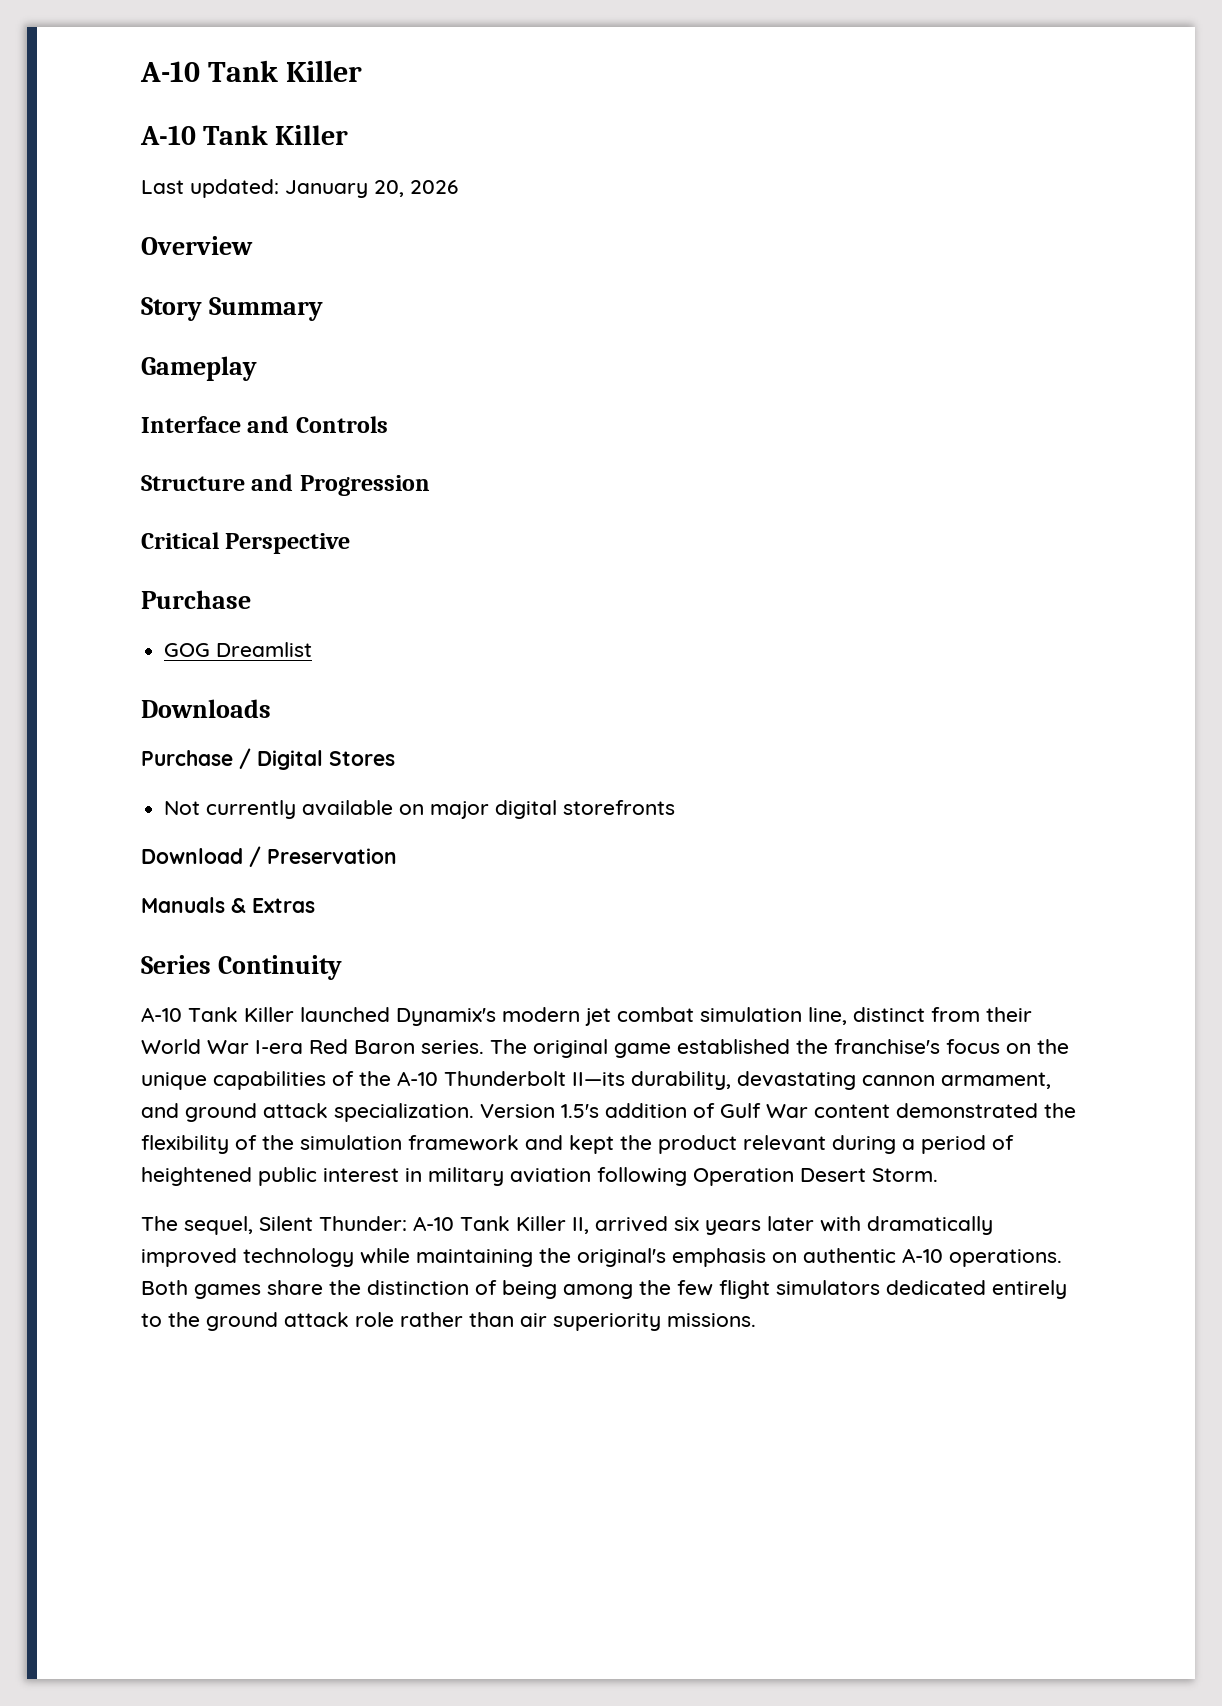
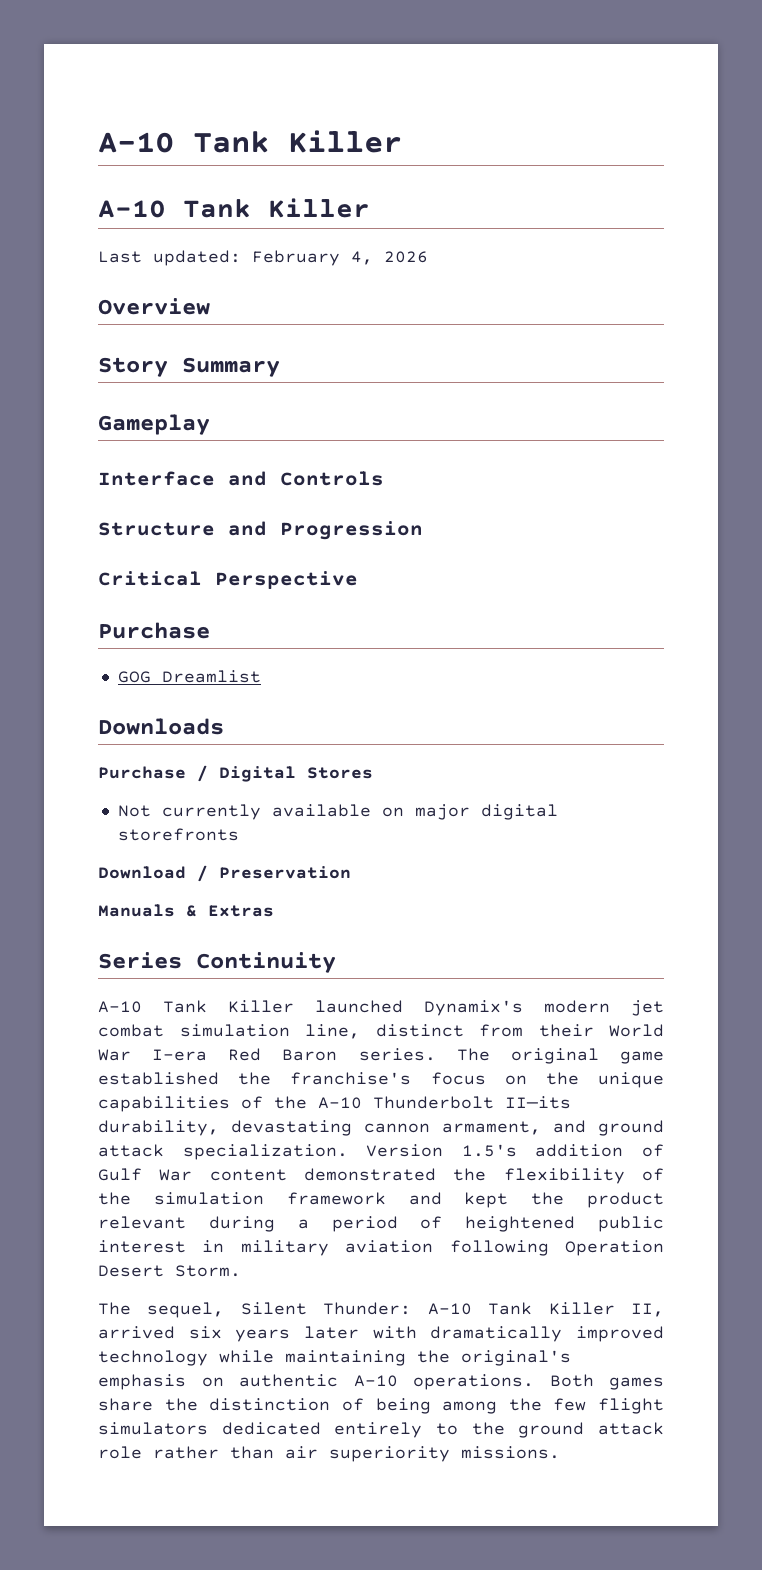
- Last updated: January 20, 2026
+ Last updated: February 4, 2026

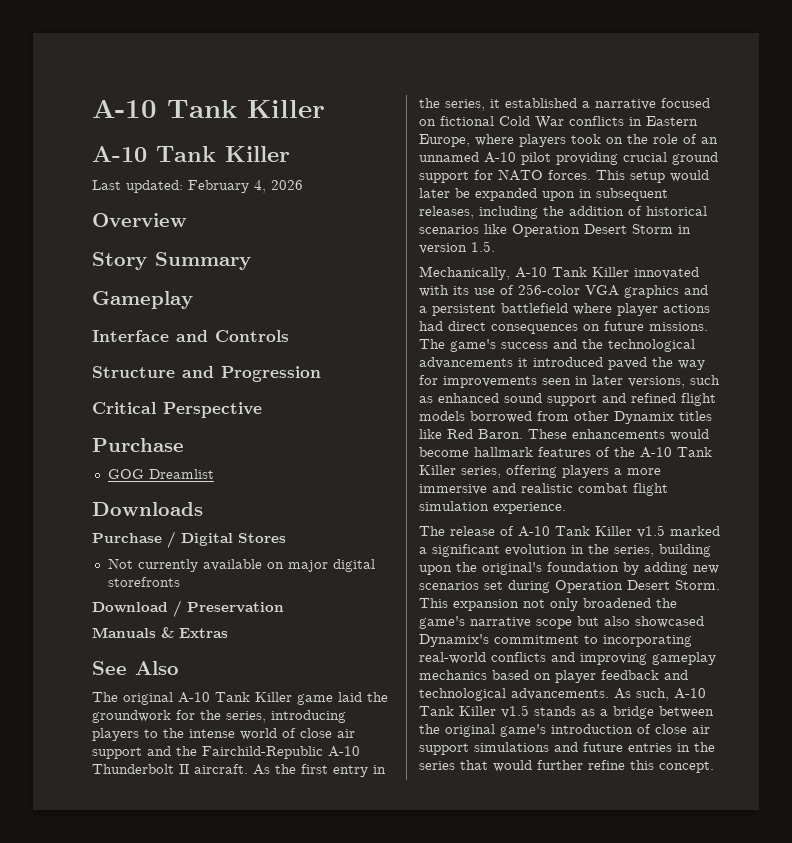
- Series Continuity
- A-10 Tank Killer launched Dynamix's modern jet combat simulation line, distinct from their World War I-era Red Baron series. The original game established the franchise's focus on the unique capabilities of the A-10 Thunderbolt II—its durability, devastating cannon armament, and ground attack specialization. Version 1.5's addition of Gulf War content demonstrated the flexibility of the simulation framework and kept the product relevant during a period of heightened public interest in military aviation following Operation Desert Storm.
- The sequel, Silent Thunder: A-10 Tank Killer II, arrived six years later with dramatically improved technology while maintaining the original's emphasis on authentic A-10 operations. Both games share the distinction of being among the few flight simulators dedicated entirely to the ground attack role rather than air superiority missions.
+ See Also
+ The original A-10 Tank Killer game laid the groundwork for the series, introducing players to the intense world of close air support and the Fairchild-Republic A-10 Thunderbolt II aircraft. As the first entry in the series, it established a narrative focused on fictional Cold War conflicts in Eastern Europe, where players took on the role of an unnamed A-10 pilot providing crucial ground support for NATO forces. This setup would later be expanded upon in subsequent releases, including the addition of historical scenarios like Operation Desert Storm in version 1.5.
+ Mechanically, A-10 Tank Killer innovated with its use of 256-color VGA graphics and a persistent battlefield where player actions had direct consequences on future missions. The game's success and the technological advancements it introduced paved the way for improvements seen in later versions, such as enhanced sound support and refined flight models borrowed from other Dynamix titles like Red Baron. These enhancements would become hallmark features of the A-10 Tank Killer series, offering players a more immersive and realistic combat flight simulation experience.
+ The release of A-10 Tank Killer v1.5 marked a significant evolution in the series, building upon the original's foundation by adding new scenarios set during Operation Desert Storm. This expansion not only broadened the game's narrative scope but also showcased Dynamix's commitment to incorporating real-world conflicts and improving gameplay mechanics based on player feedback and technological advancements. As such, A-10 Tank Killer v1.5 stands as a bridge between the original game's introduction of close air support simulations and future entries in the series that would further refine this concept.

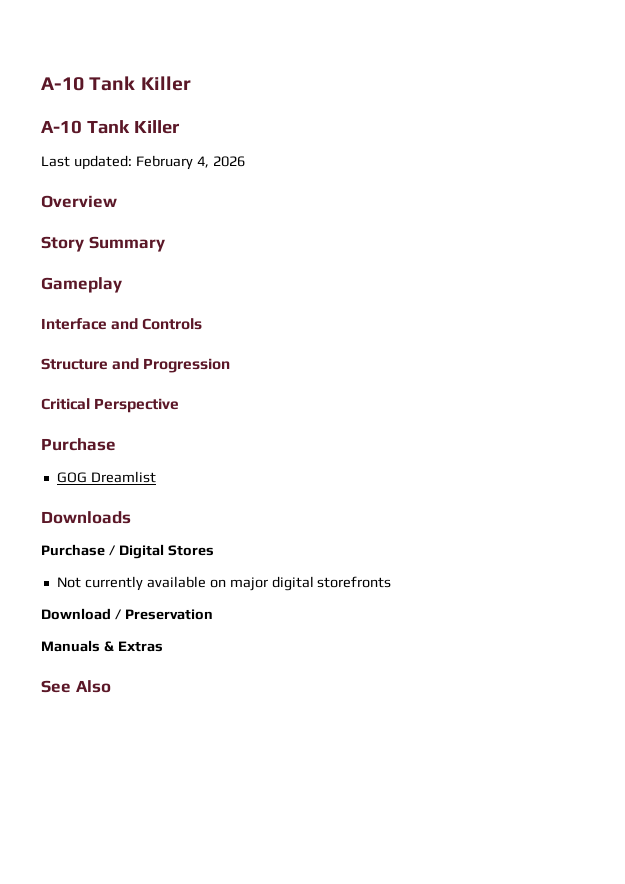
- The original A-10 Tank Killer game laid the groundwork for the series, introducing players to the intense world of close air support and the Fairchild-Republic A-10 Thunderbolt II aircraft. As the first entry in the series, it established a narrative focused on fictional Cold War conflicts in Eastern Europe, where players took on the role of an unnamed A-10 pilot providing crucial ground support for NATO forces. This setup would later be expanded upon in subsequent releases, including the addition of historical scenarios like Operation Desert Storm in version 1.5.
- Mechanically, A-10 Tank Killer innovated with its use of 256-color VGA graphics and a persistent battlefield where player actions had direct consequences on future missions. The game's success and the technological advancements it introduced paved the way for improvements seen in later versions, such as enhanced sound support and refined flight models borrowed from other Dynamix titles like Red Baron. These enhancements would become hallmark features of the A-10 Tank Killer series, offering players a more immersive and realistic combat flight simulation experience.
- The release of A-10 Tank Killer v1.5 marked a significant evolution in the series, building upon the original's foundation by adding new scenarios set during Operation Desert Storm. This expansion not only broadened the game's narrative scope but also showcased Dynamix's commitment to incorporating real-world conflicts and improving gameplay mechanics based on player feedback and technological advancements. As such, A-10 Tank Killer v1.5 stands as a bridge between the original game's introduction of close air support simulations and future entries in the series that would further refine this concept.

